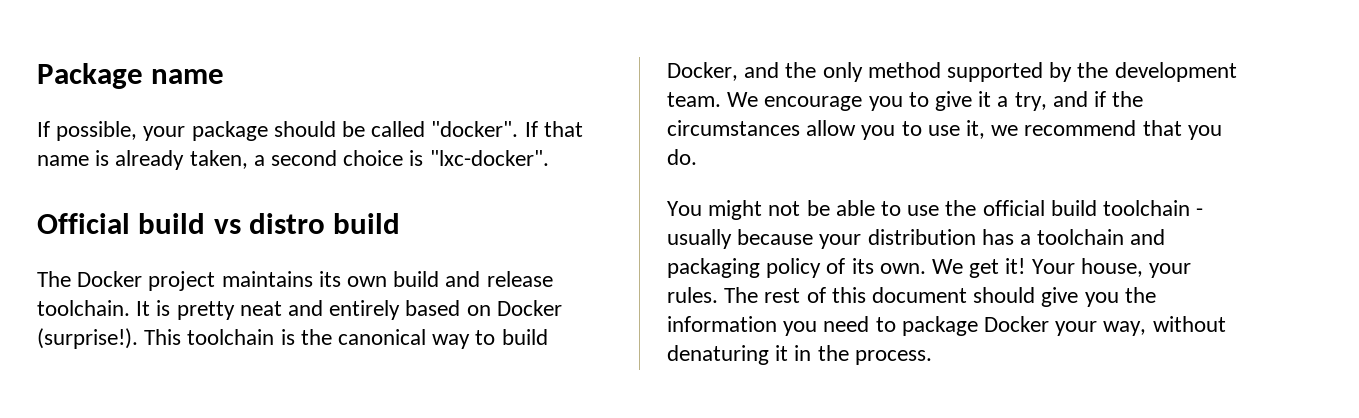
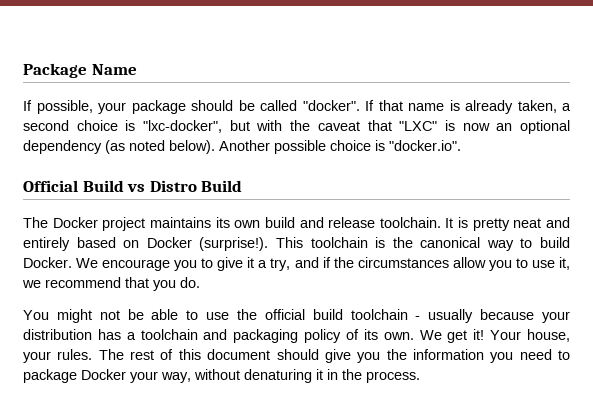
- Package name
+ Package Name
- If that name is already taken, a second choice is "lxc-docker".
- Official build vs distro build
+ If that name is already taken, a second choice is "lxc-docker", but with the caveat that "LXC" is now an optional dependency (as noted below). Another possible choice is "docker.io".
+ Official Build vs Distro Build
- This toolchain is the canonical way to build Docker, and the only method supported by the development team.
+ This toolchain is the canonical way to build Docker.

